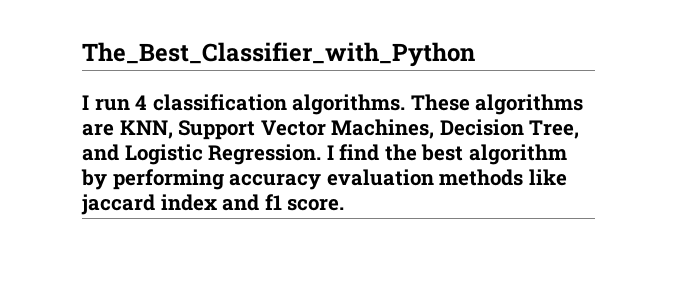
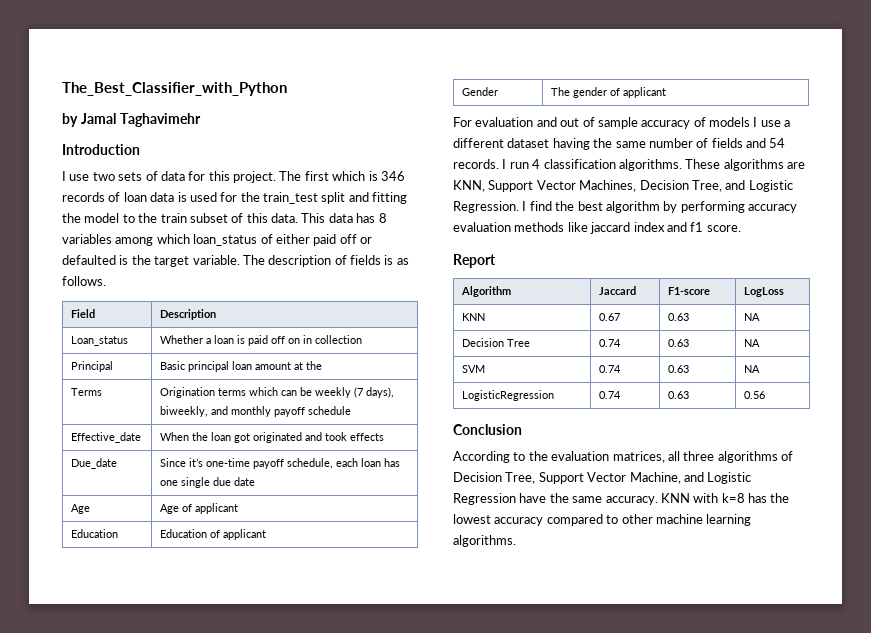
+ by Jamal Taghavimehr
+ Introduction
+ I use two sets of data for this project. The first which is 346 records of loan data is used for the train_test split and fitting the model to the train subset of this data. This data has 8 variables among which loan_status of either paid off or defaulted is the target variable. The description of fields is as follows.
+ Field | Description
+ Loan_status | Whether a loan is paid off on in collection
+ Principal | Basic principal loan amount at the
+ Terms | Origination terms which can be weekly (7 days), biweekly, and monthly payoff schedule
+ Effective_date | When the loan got originated and took effects
+ Due_date | Since it’s one-time payoff schedule, each loan has one single due date
+ Age | Age of applicant
+ Education | Education of applicant
+ Gender | The gender of applicant
+ For evaluation and out of sample accuracy of models I use a different dataset having the same number of fields and 54 records.
+ Report
+ Algorithm | Jaccard | F1-score | LogLoss
+ KNN | 0.67 | 0.63 | NA
+ Decision Tree | 0.74 | 0.63 | NA
+ SVM | 0.74 | 0.63 | NA
+ LogisticRegression | 0.74 | 0.63 | 0.56
+ Conclusion
+ According to the evaluation matrices, all three algorithms of Decision Tree, Support Vector Machine, and Logistic Regression have the same accuracy. KNN with k=8 has the lowest accuracy compared to other machine learning algorithms.

